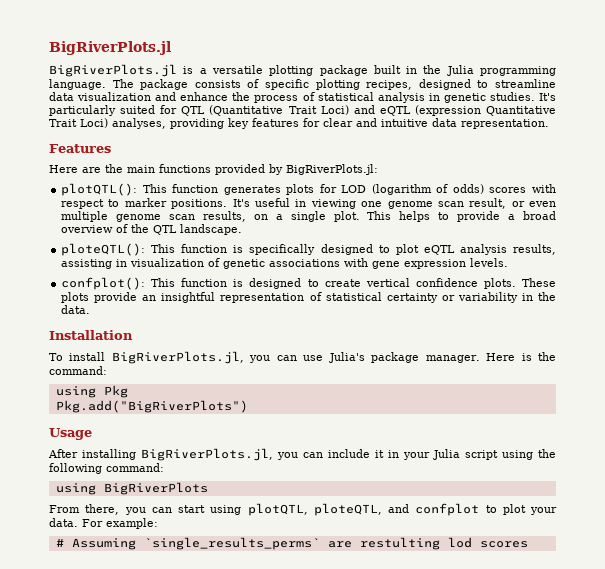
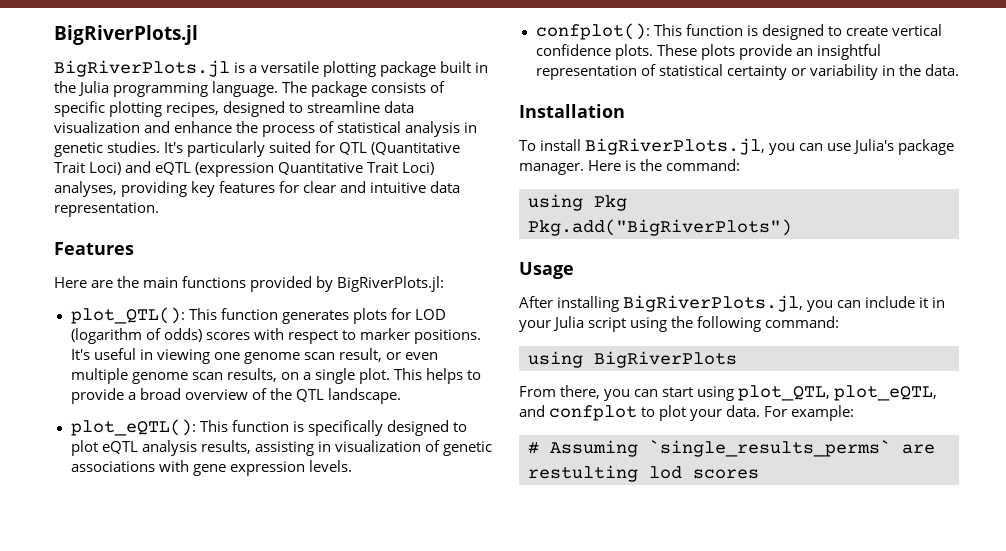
- plotQTL(): This function generates plots for LOD (logarithm of odds) scores with respect to marker positions.
+ plot_QTL(): This function generates plots for LOD (logarithm of odds) scores with respect to marker positions.
- ploteQTL(): This function is specifically designed to plot eQTL analysis results, assisting in visualization of genetic associations with gene expression levels.
+ plot_eQTL(): This function is specifically designed to plot eQTL analysis results, assisting in visualization of genetic associations with gene expression levels.
- From there, you can start using plotQTL, ploteQTL, and confplot to plot your data.
+ From there, you can start using plot_QTL, plot_eQTL, and confplot to plot your data.

